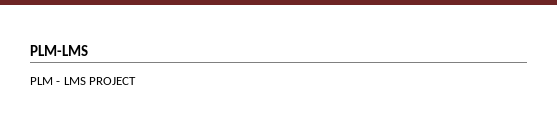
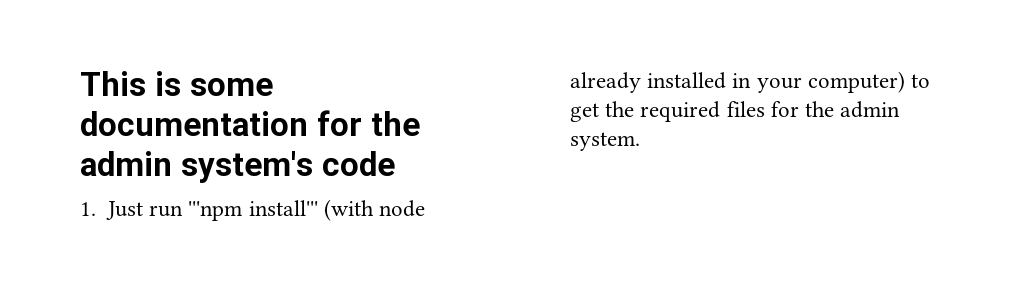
- PLM-LMS
- PLM - LMS PROJECT
+ This is some documentation for the admin system's code
+ 1. Just run '''npm install''' (with node already installed in your computer) to get the required files for the admin system.

